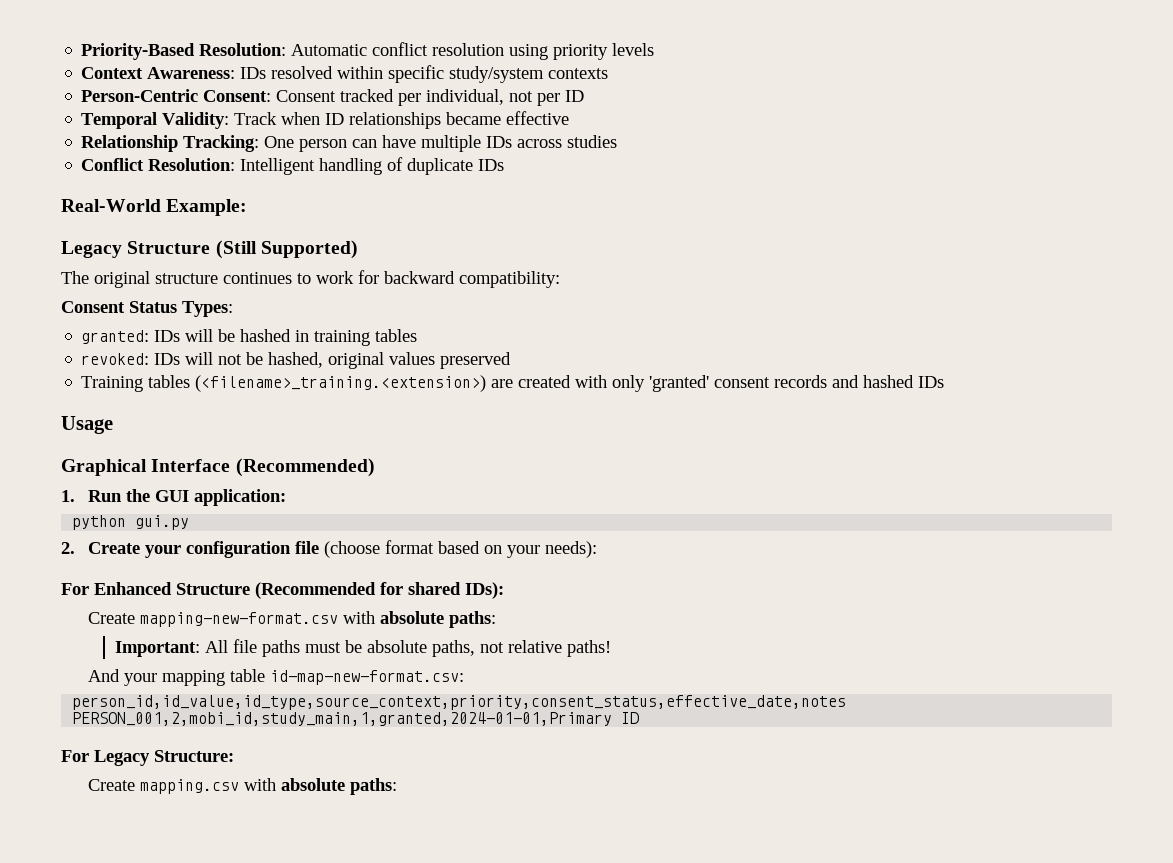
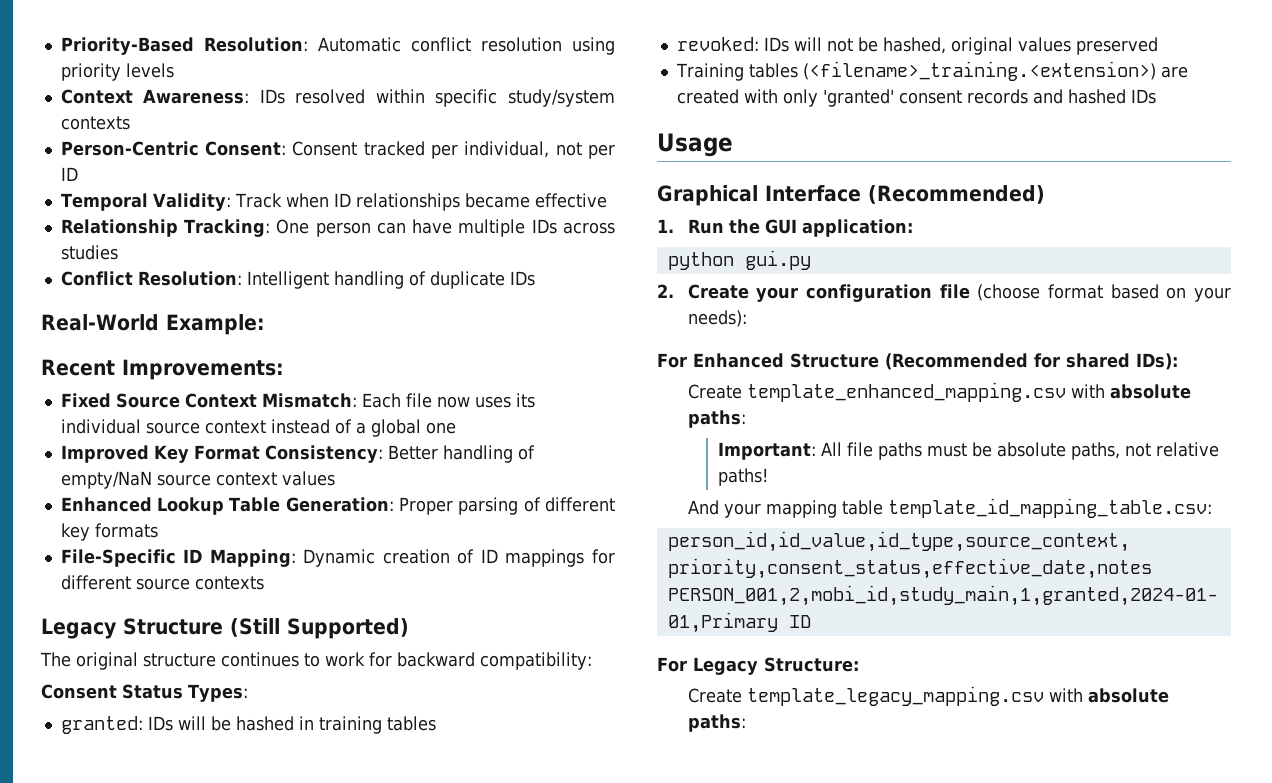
+ Recent Improvements:
+ Fixed Source Context Mismatch: Each file now uses its individual source context instead of a global one
+ Improved Key Format Consistency: Better handling of empty/NaN source context values
+ Enhanced Lookup Table Generation: Proper parsing of different key formats
+ File-Specific ID Mapping: Dynamic creation of ID mappings for different source contexts
- Create mapping-new-format.csv with absolute paths:
+ Create template_enhanced_mapping.csv with absolute paths:
- And your mapping table id-map-new-format.csv:
+ And your mapping table template_id_mapping_table.csv:
- Create mapping.csv with absolute paths:
+ Create template_legacy_mapping.csv with absolute paths:

